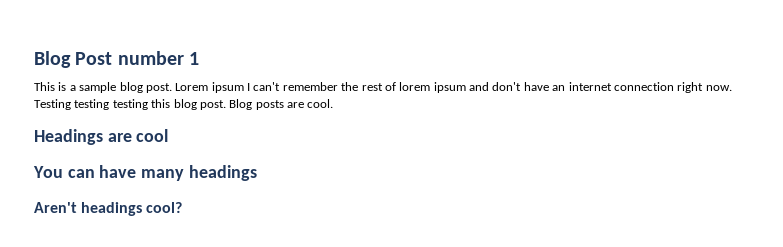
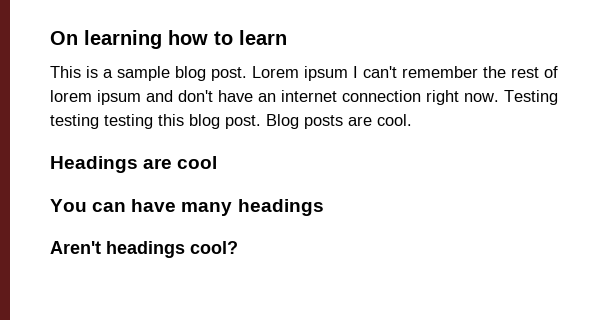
- Blog Post number 1
+ On learning how to learn

